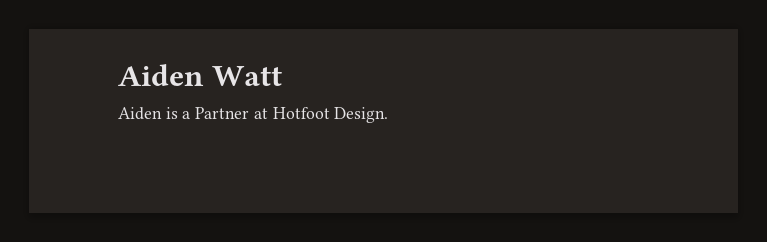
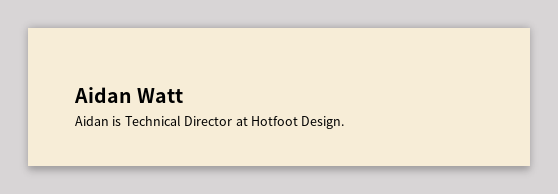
- Aiden Watt
+ Aidan Watt
- Aiden is a Partner at Hotfoot Design.
+ Aidan is Technical Director at Hotfoot Design.

